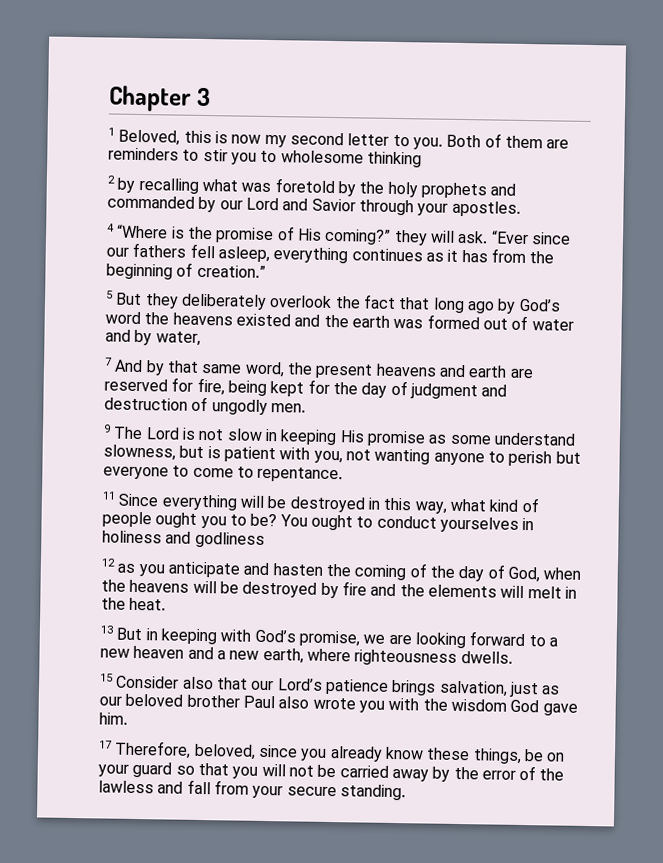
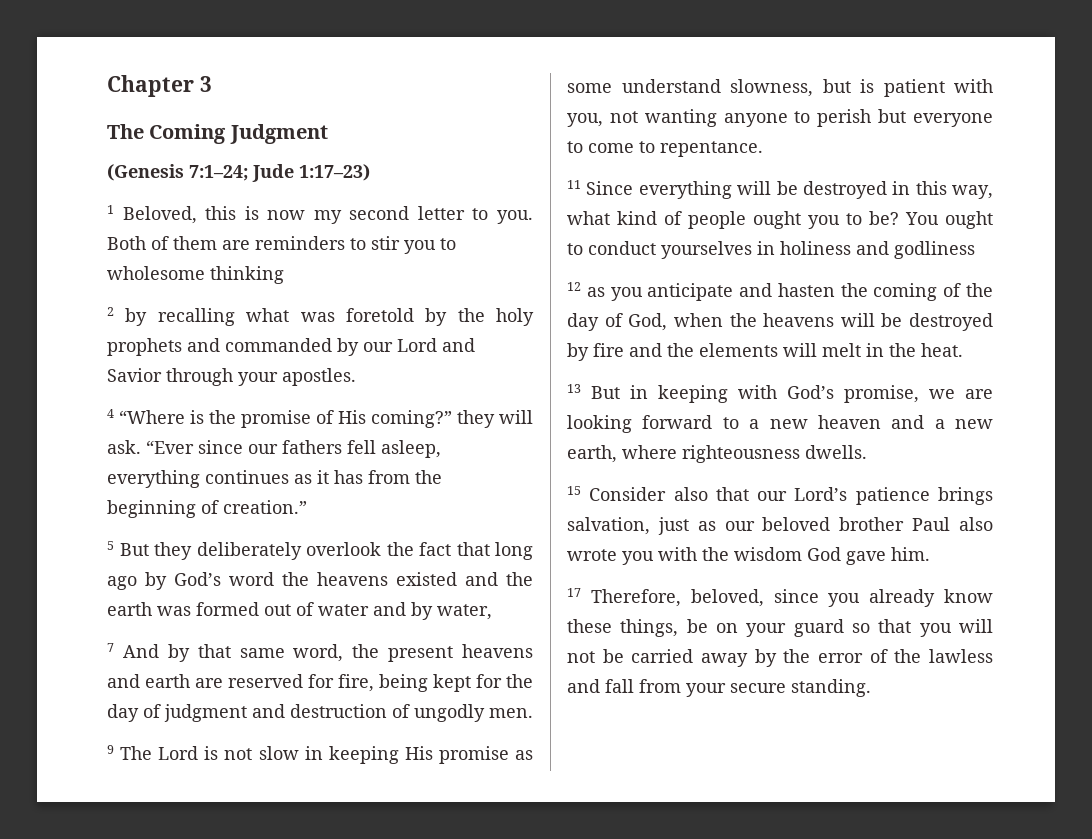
+ The Coming Judgment
+ (Genesis 7:1–24; Jude 1:17–23)

